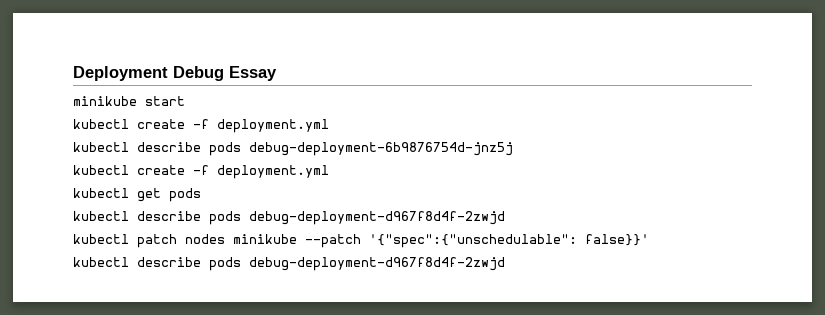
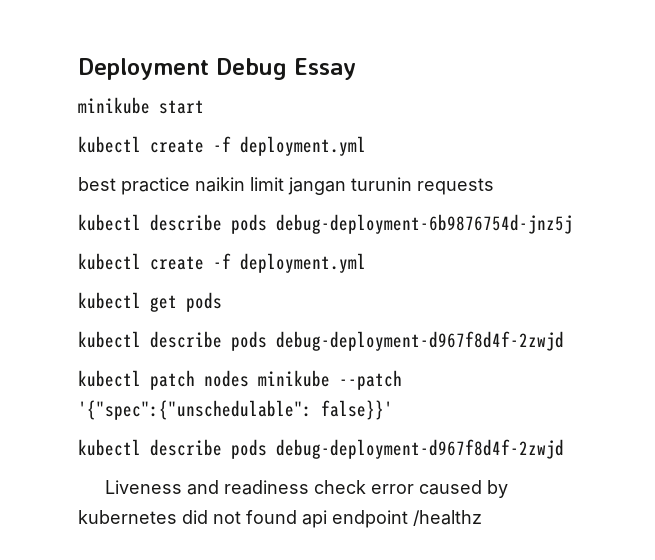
+ best practice naikin limit jangan turunin requests
+ Liveness and readiness check error caused by kubernetes did not found api endpoint /healthz

